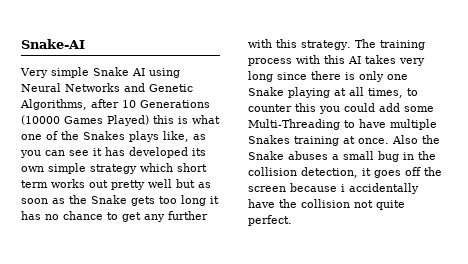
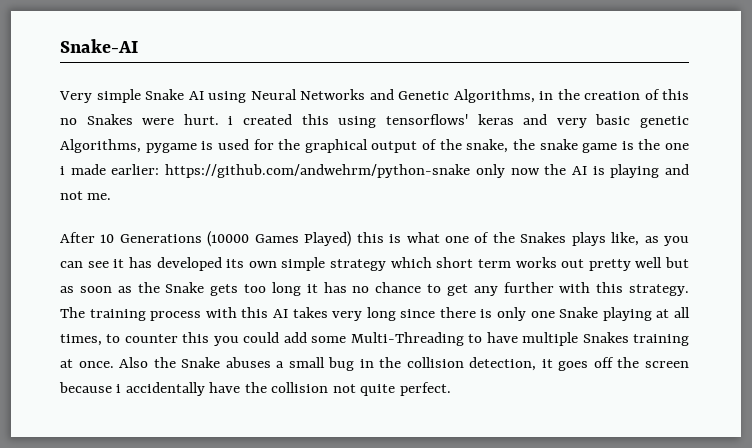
- Very simple Snake AI using Neural Networks and Genetic Algorithms, after 10 Generations (10000 Games Played) this is what one of the Snakes plays like, as you can see it has developed its own simple strategy which short term works out pretty well but as soon as the Snake gets too long it has no chance to get any further with this strategy.
+ Very simple Snake AI using Neural Networks and Genetic Algorithms, in the creation of this no Snakes were hurt. i created this using tensorflows' keras and very basic genetic Algorithms, pygame is used for the graphical output of the snake, the snake game is the one i made earlier: https://github.com/andwehrm/python-snake only now the AI is playing and not me.
+ After 10 Generations (10000 Games Played) this is what one of the Snakes plays like, as you can see it has developed its own simple strategy which short term works out pretty well but as soon as the Snake gets too long it has no chance to get any further with this strategy.

